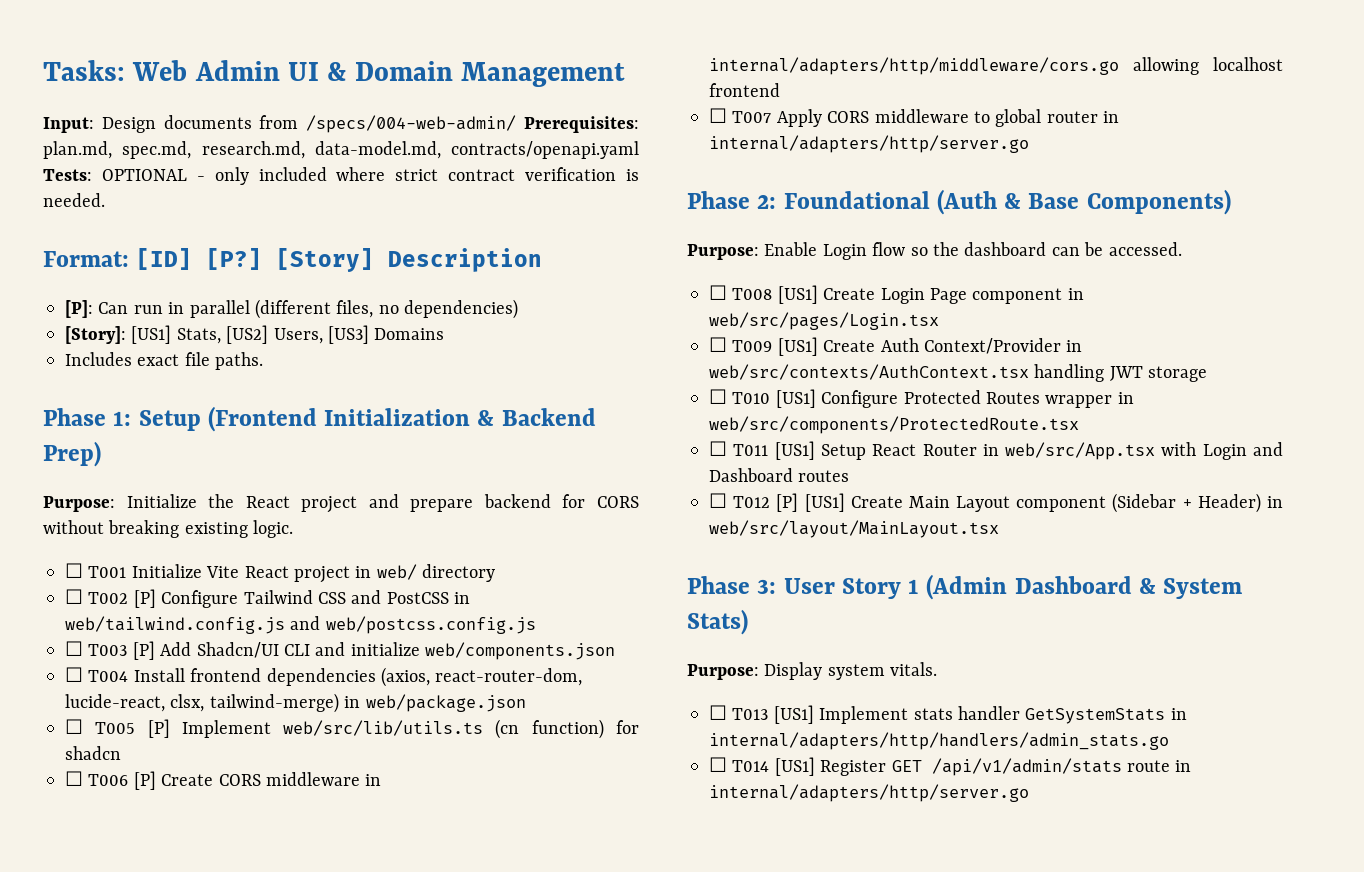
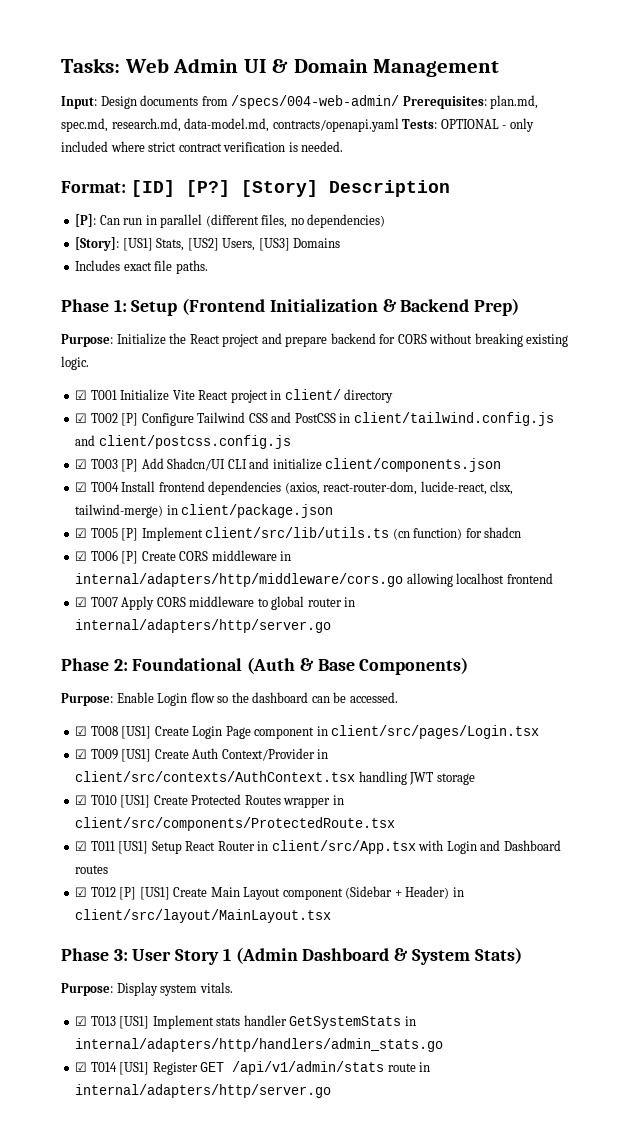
- ☐ T001 Initialize Vite React project in web/ directory
+ ☑ T001 Initialize Vite React project in client/ directory
- ☐ T002 [P] Configure Tailwind CSS and PostCSS in web/tailwind.config.js and web/postcss.config.js
- ☐ T003 [P] Add Shadcn/UI CLI and initialize web/components.json
- ☐ T004 Install frontend dependencies (axios, react-router-dom, lucide-react, clsx, tailwind-merge) in web/package.json
- ☐ T005 [P] Implement web/src/lib/utils.ts (cn function) for shadcn
+ ☑ T002 [P] Configure Tailwind CSS and PostCSS in client/tailwind.config.js and client/postcss.config.js
+ ☑ T003 [P] Add Shadcn/UI CLI and initialize client/components.json
+ ☑ T004 Install frontend dependencies (axios, react-router-dom, lucide-react, clsx, tailwind-merge) in client/package.json
+ ☑ T005 [P] Implement client/src/lib/utils.ts (cn function) for shadcn
- ☐ T006 [P] Create CORS middleware in internal/adapters/http/middleware/cors.go allowing localhost frontend
+ ☑ T006 [P] Create CORS middleware in internal/adapters/http/middleware/cors.go allowing localhost frontend
- ☐ T007 Apply CORS middleware to global router in internal/adapters/http/server.go
+ ☑ T007 Apply CORS middleware to global router in internal/adapters/http/server.go
- ☐ T008 [US1] Create Login Page component in web/src/pages/Login.tsx
- ☐ T009 [US1] Create Auth Context/Provider in web/src/contexts/AuthContext.tsx handling JWT storage
+ ☑ T008 [US1] Create Login Page component in client/src/pages/Login.tsx
+ ☑ T009 [US1] Create Auth Context/Provider in client/src/contexts/AuthContext.tsx handling JWT storage
- ☐ T010 [US1] Configure Protected Routes wrapper in web/src/components/ProtectedRoute.tsx
- ☐ T011 [US1] Setup React Router in web/src/App.tsx with Login and Dashboard routes
+ ☑ T010 [US1] Create Protected Routes wrapper in client/src/components/ProtectedRoute.tsx
+ ☑ T011 [US1] Setup React Router in client/src/App.tsx with Login and Dashboard routes
- ☐ T012 [P] [US1] Create Main Layout component (Sidebar + Header) in web/src/layout/MainLayout.tsx
+ ☑ T012 [P] [US1] Create Main Layout component (Sidebar + Header) in client/src/layout/MainLayout.tsx
- ☐ T013 [US1] Implement stats handler GetSystemStats in internal/adapters/http/handlers/admin_stats.go
+ ☑ T013 [US1] Implement stats handler GetSystemStats in internal/adapters/http/handlers/admin_stats.go
- ☐ T014 [US1] Register GET /api/v1/admin/stats route in internal/adapters/http/server.go
+ ☑ T014 [US1] Register GET /api/v1/admin/stats route in internal/adapters/http/server.go

